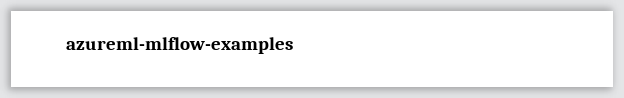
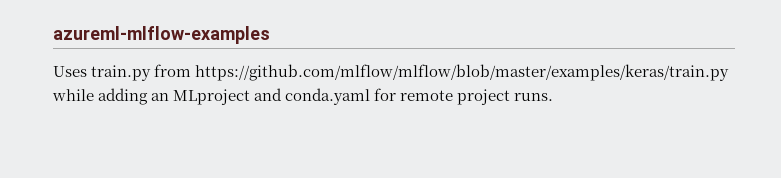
+ Uses train.py from https://github.com/mlflow/mlflow/blob/master/examples/keras/train.py while adding an MLproject and conda.yaml for remote project runs.

